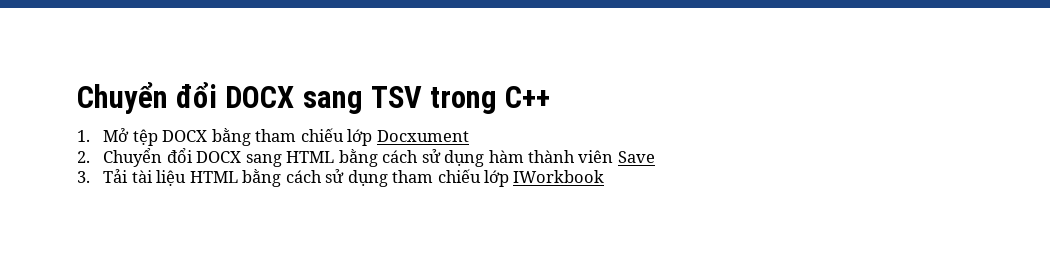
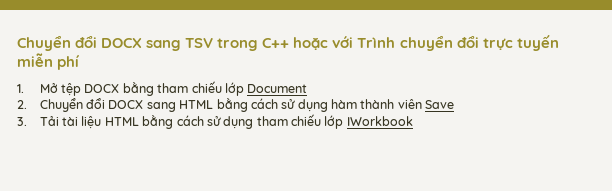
- Chuyển đổi DOCX sang TSV trong C++
+ Chuyển đổi DOCX sang TSV trong C++ hoặc với Trình chuyển đổi trực tuyến miễn phí
- 1. Mở tệp DOCX bằng tham chiếu lớp Docxument
+ 1. Mở tệp DOCX bằng tham chiếu lớp Document

